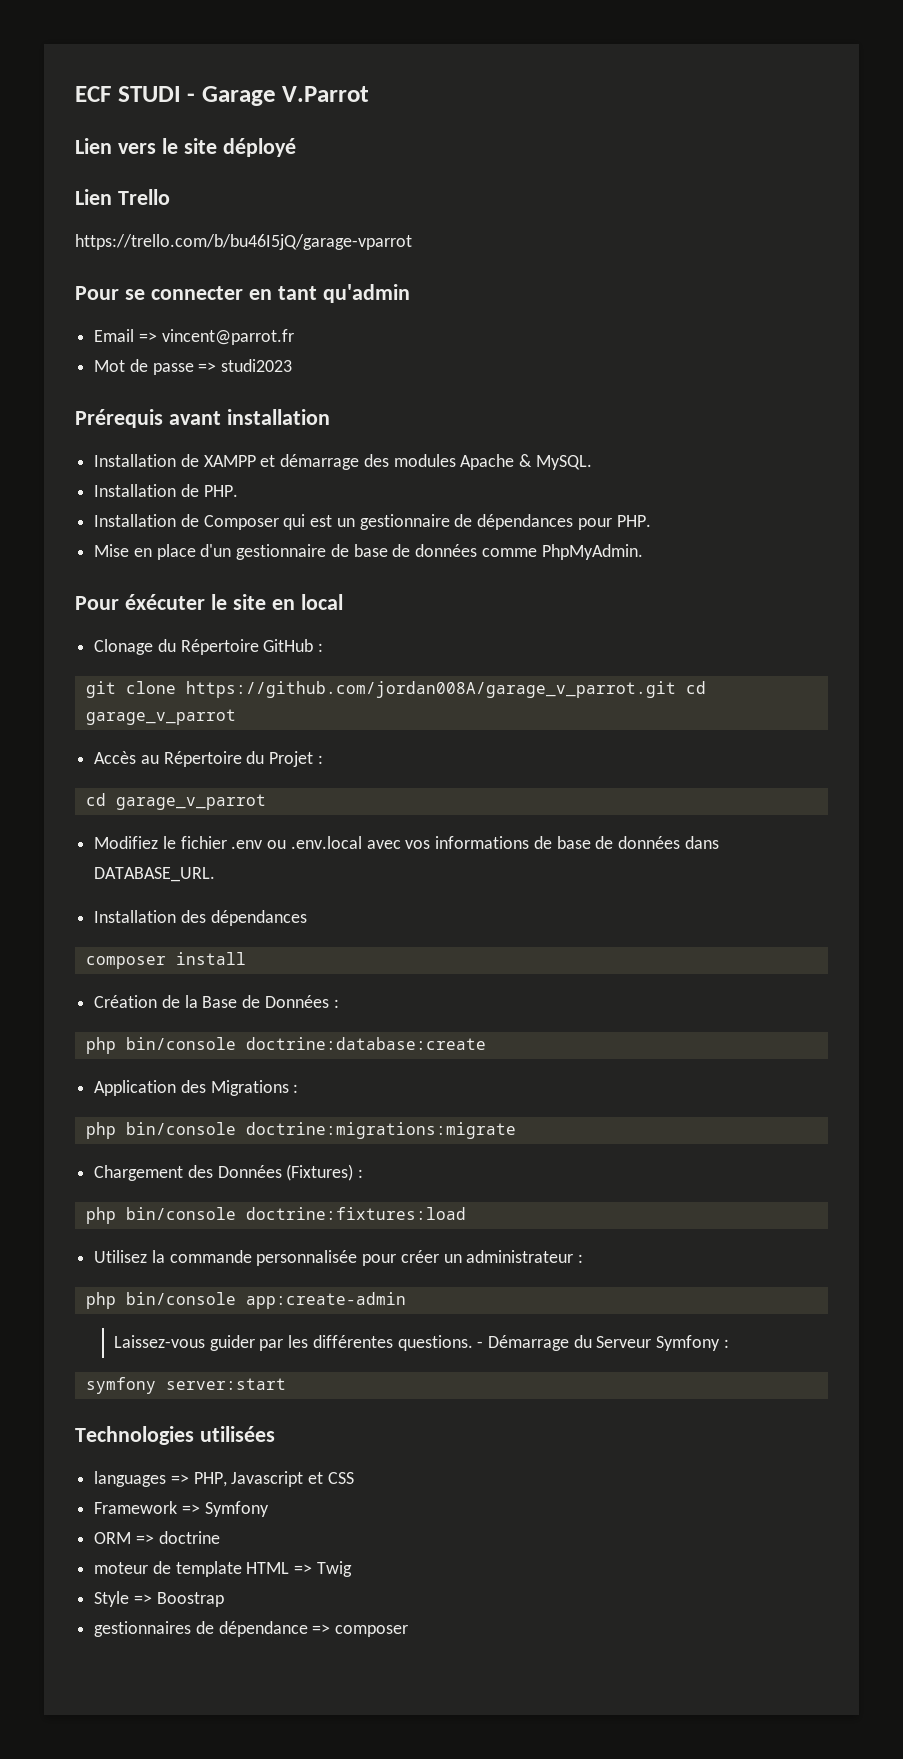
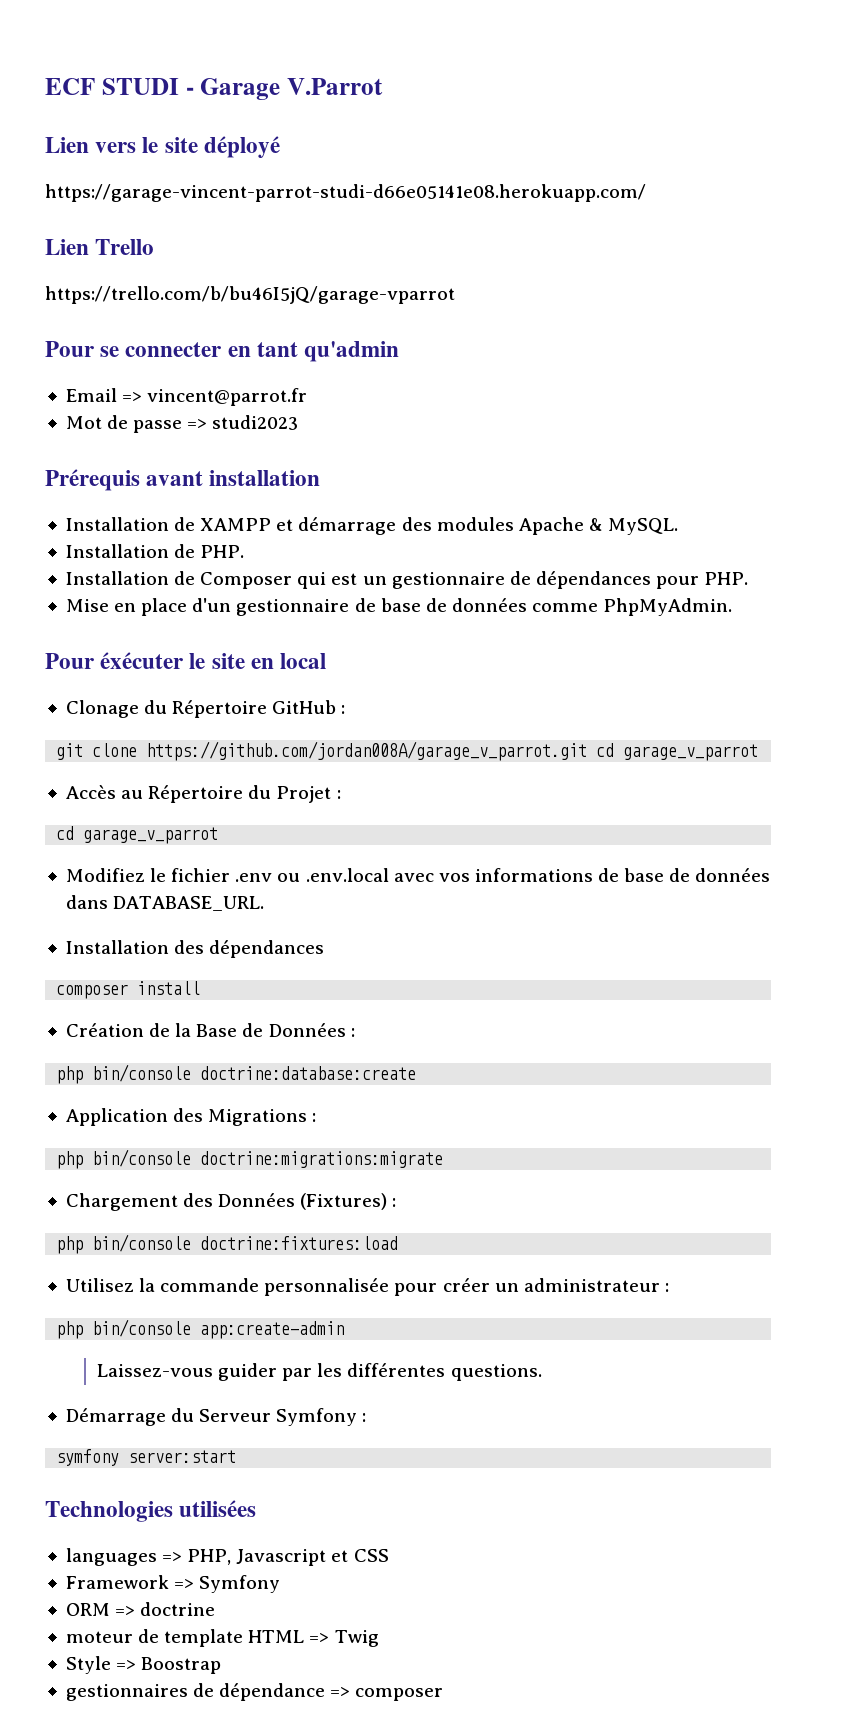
+ https://garage-vincent-parrot-studi-d66e05141e08.herokuapp.com/
- Laissez-vous guider par les différentes questions. - Démarrage du Serveur Symfony :
+ Laissez-vous guider par les différentes questions.
+ Démarrage du Serveur Symfony :

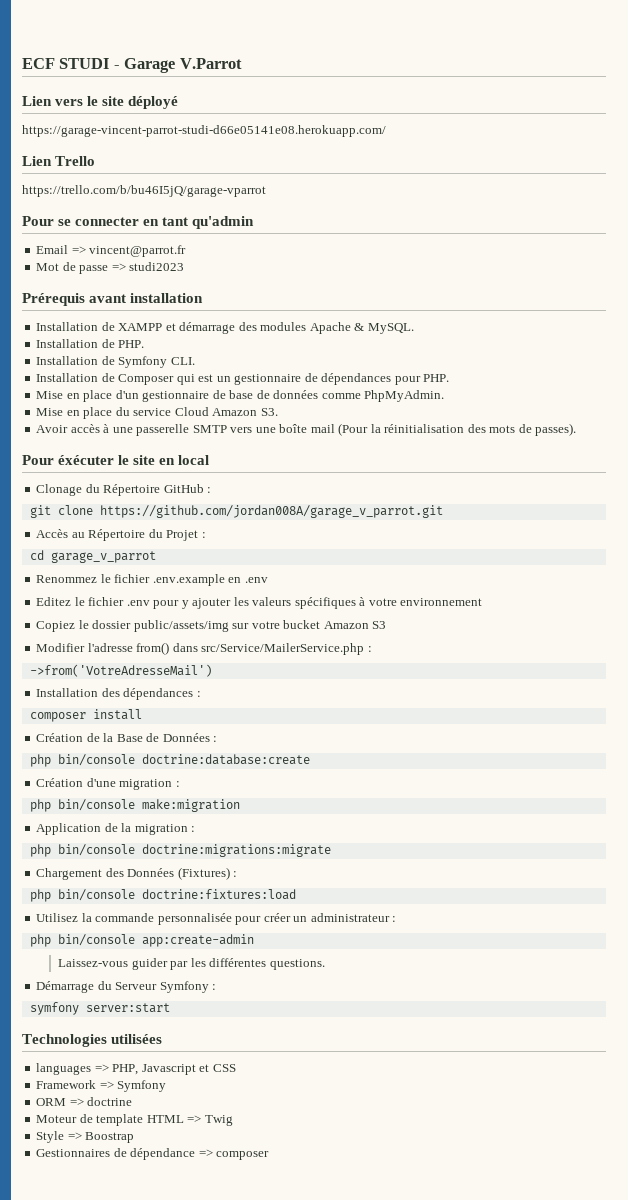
+ Installation de Symfony CLI.
+ Mise en place du service Cloud Amazon S3.
+ Avoir accès à une passerelle SMTP vers une boîte mail (Pour la réinitialisation des mots de passes).
- git clone https://github.com/jordan008A/garage_v_parrot.git cd garage_v_parrot
+ git clone https://github.com/jordan008A/garage_v_parrot.git
- Modifiez le fichier .env ou .env.local avec vos informations de base de données dans DATABASE_URL.
+ Renommez le fichier .env.example en .env
+ Editez le fichier .env pour y ajouter les valeurs spécifiques à votre environnement
+ Copiez le dossier public/assets/img sur votre bucket Amazon S3
+ Modifier l'adresse from() dans src/Service/MailerService.php :
+ ->from('VotreAdresseMail')
- Installation des dépendances
+ Installation des dépendances :
- Application des Migrations :
+ Création d'une migration :
+ php bin/console make:migration
+ Application de la migration :
- moteur de template HTML => Twig
+ Moteur de template HTML => Twig
- gestionnaires de dépendance => composer
+ Gestionnaires de dépendance => composer

